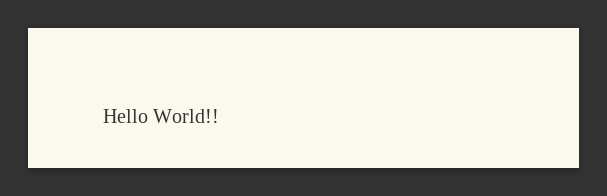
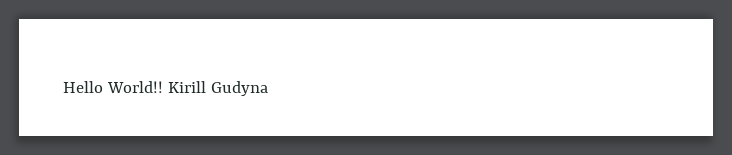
+ Kirill Gudyna

